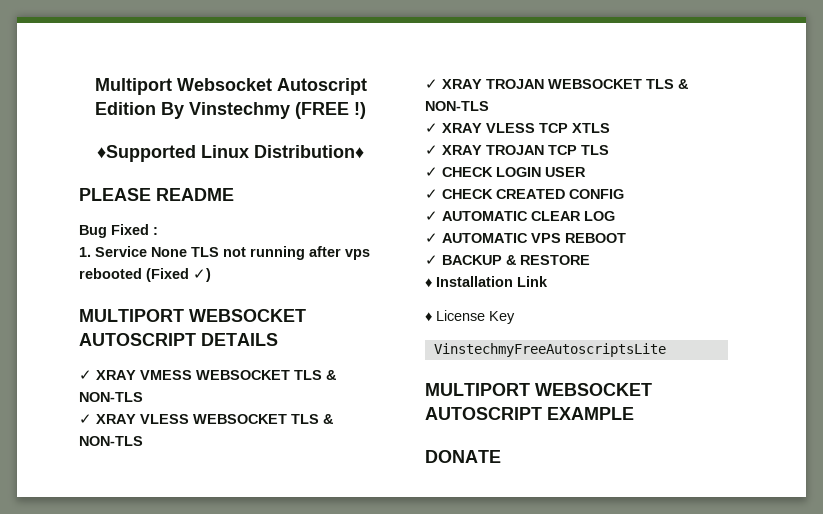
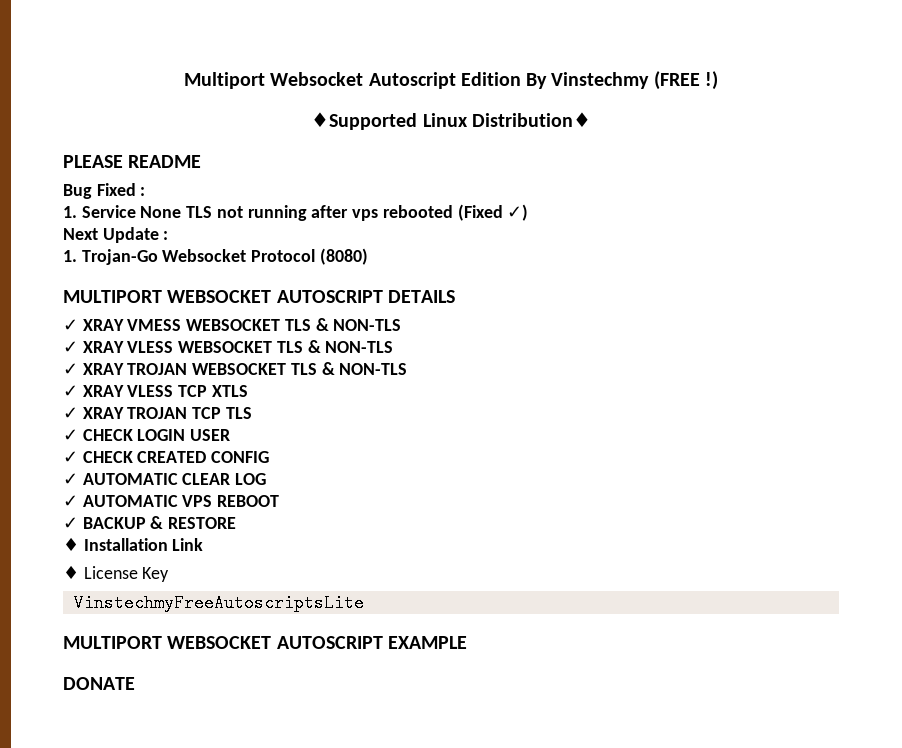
+ Next Update :
+ 1. Trojan-Go Websocket Protocol (8080)

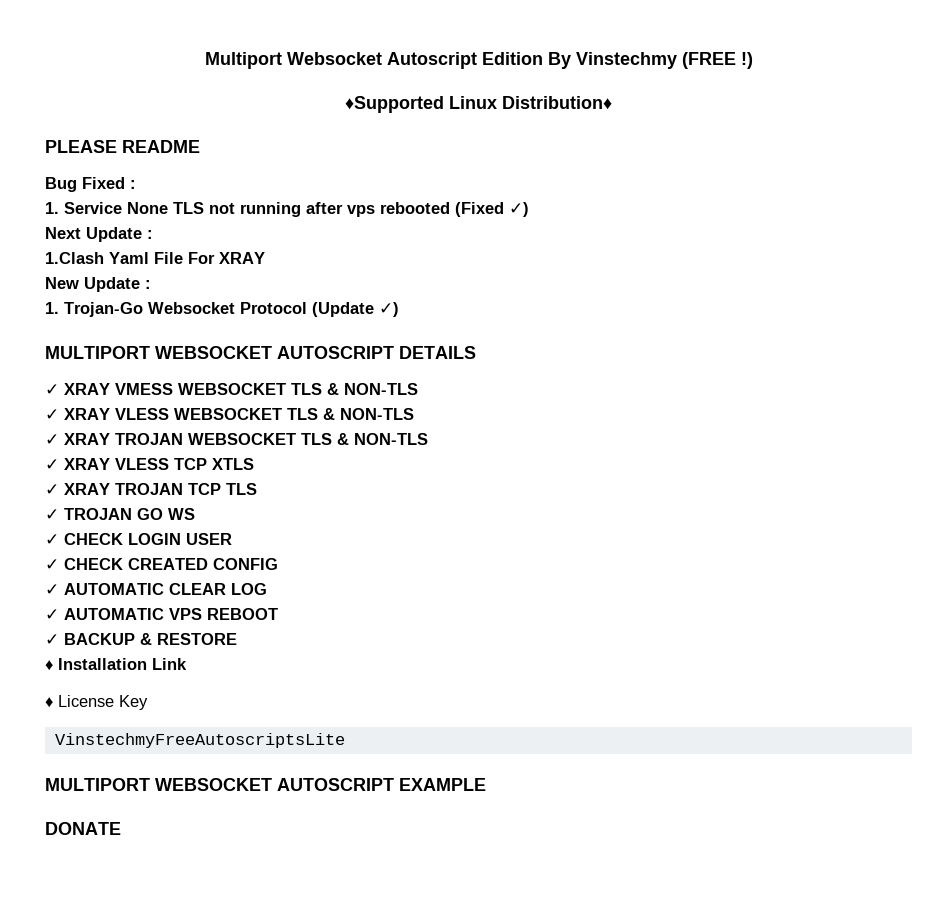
+ 1.Clash Yaml File For XRAY
+ New Update :
- 1. Trojan-Go Websocket Protocol (8080)
+ 1. Trojan-Go Websocket Protocol (Update ✓)
+ ✓ TROJAN GO WS

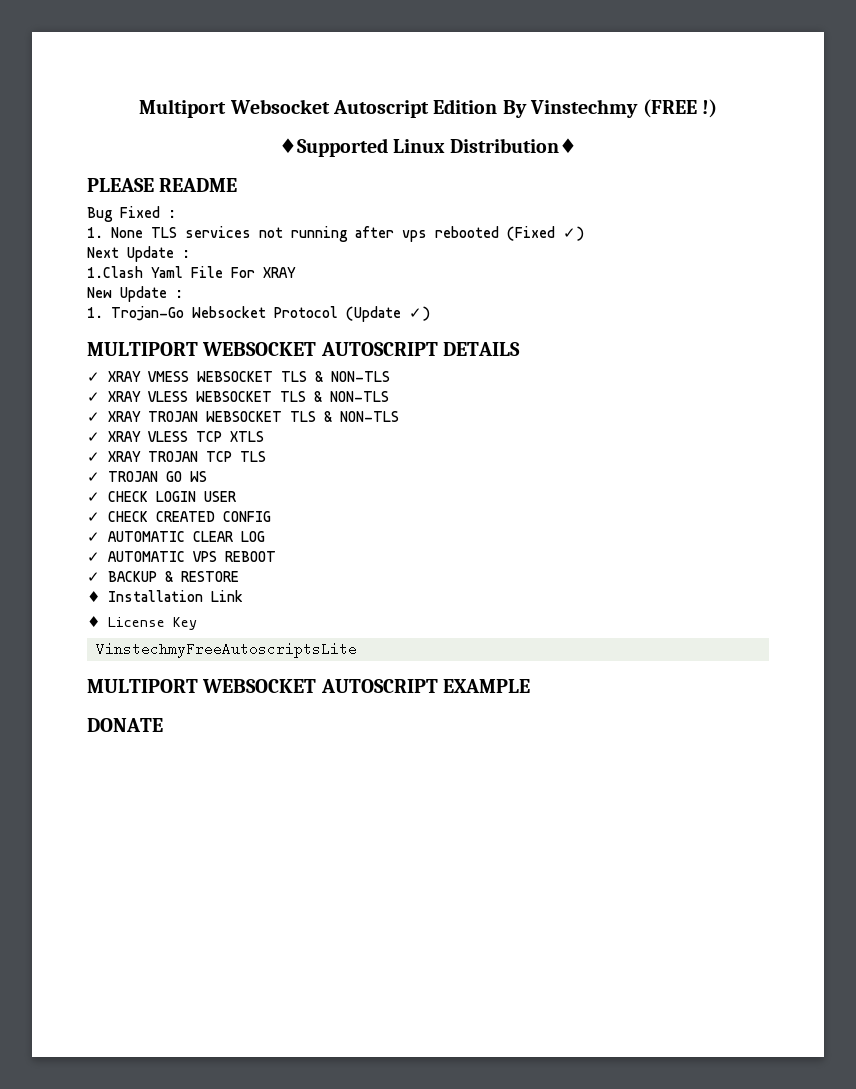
- 1. Service None TLS not running after vps rebooted (Fixed ✓)
+ 1. None TLS services not running after vps rebooted (Fixed ✓)

